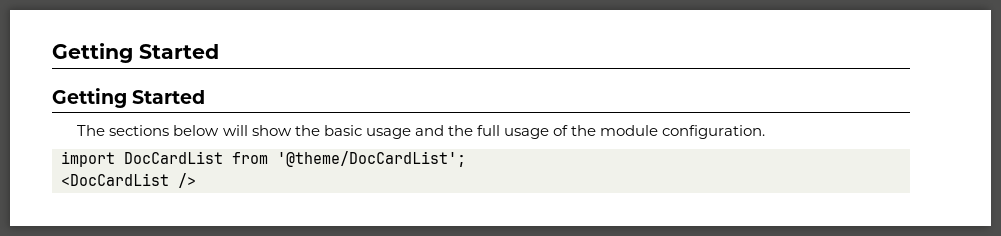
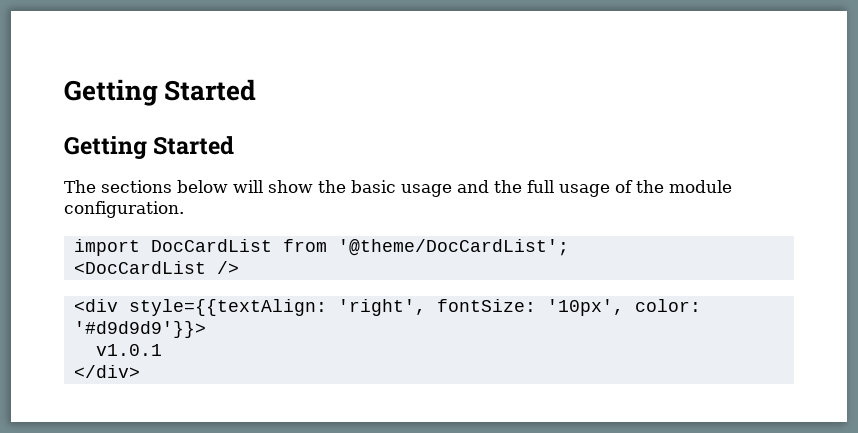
+ <div style={{textAlign: 'right', fontSize: '10px', color: '#d9d9d9'}}>
+ v1.0.1
+ </div>

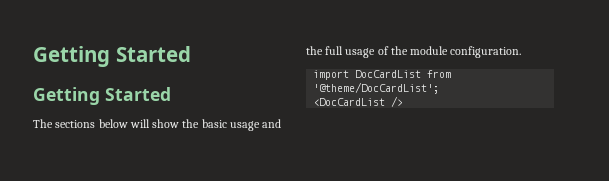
- <div style={{textAlign: 'right', fontSize: '10px', color: '#d9d9d9'}}>
- v1.0.1
- </div>

